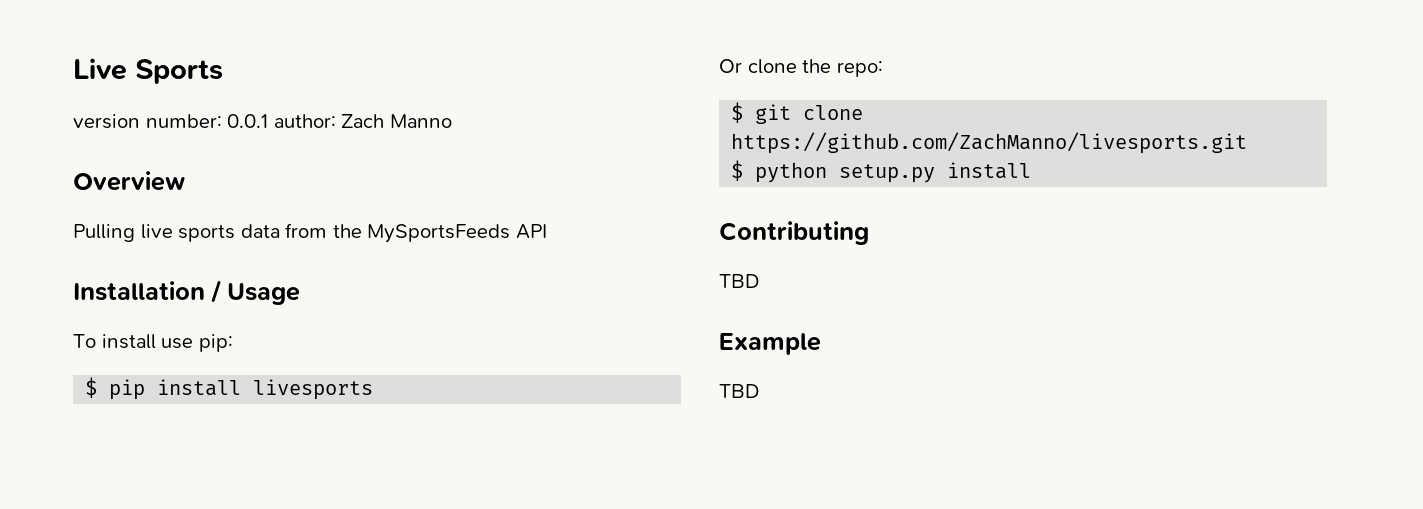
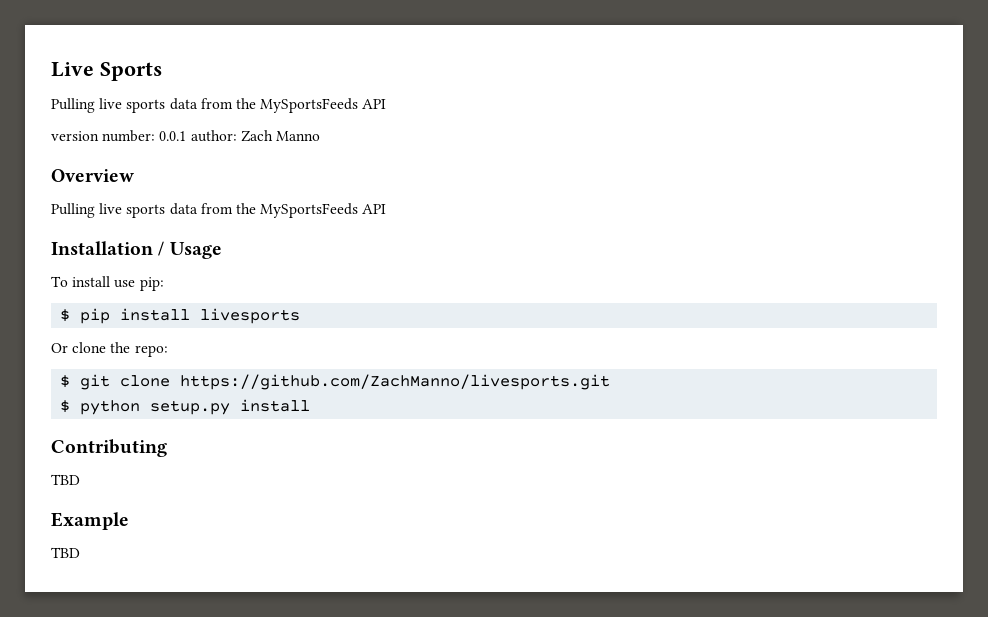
  Live Sports
+ Pulling live sports data from the MySportsFeeds API

